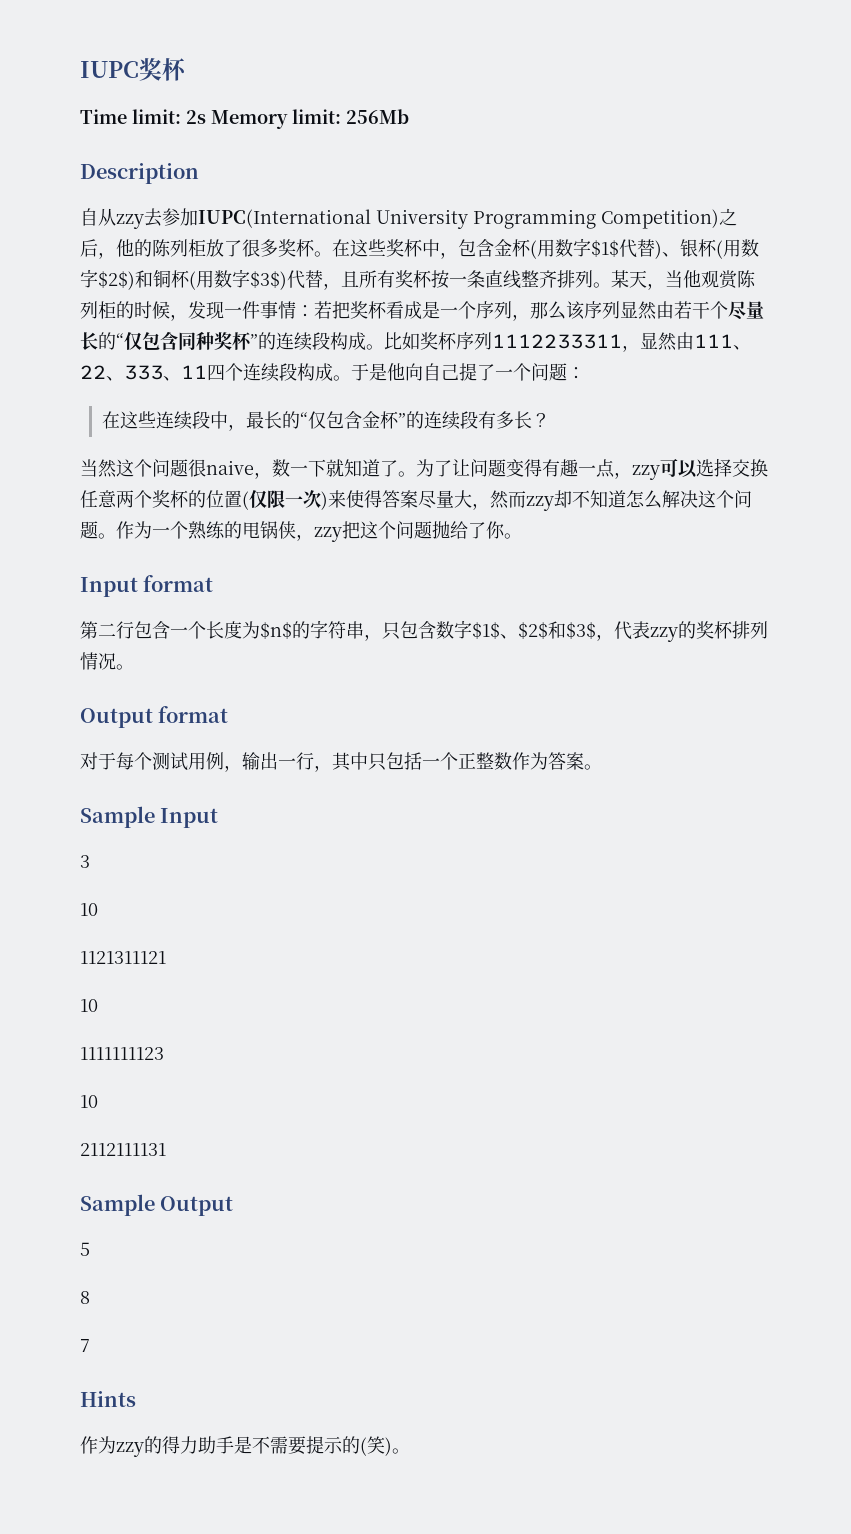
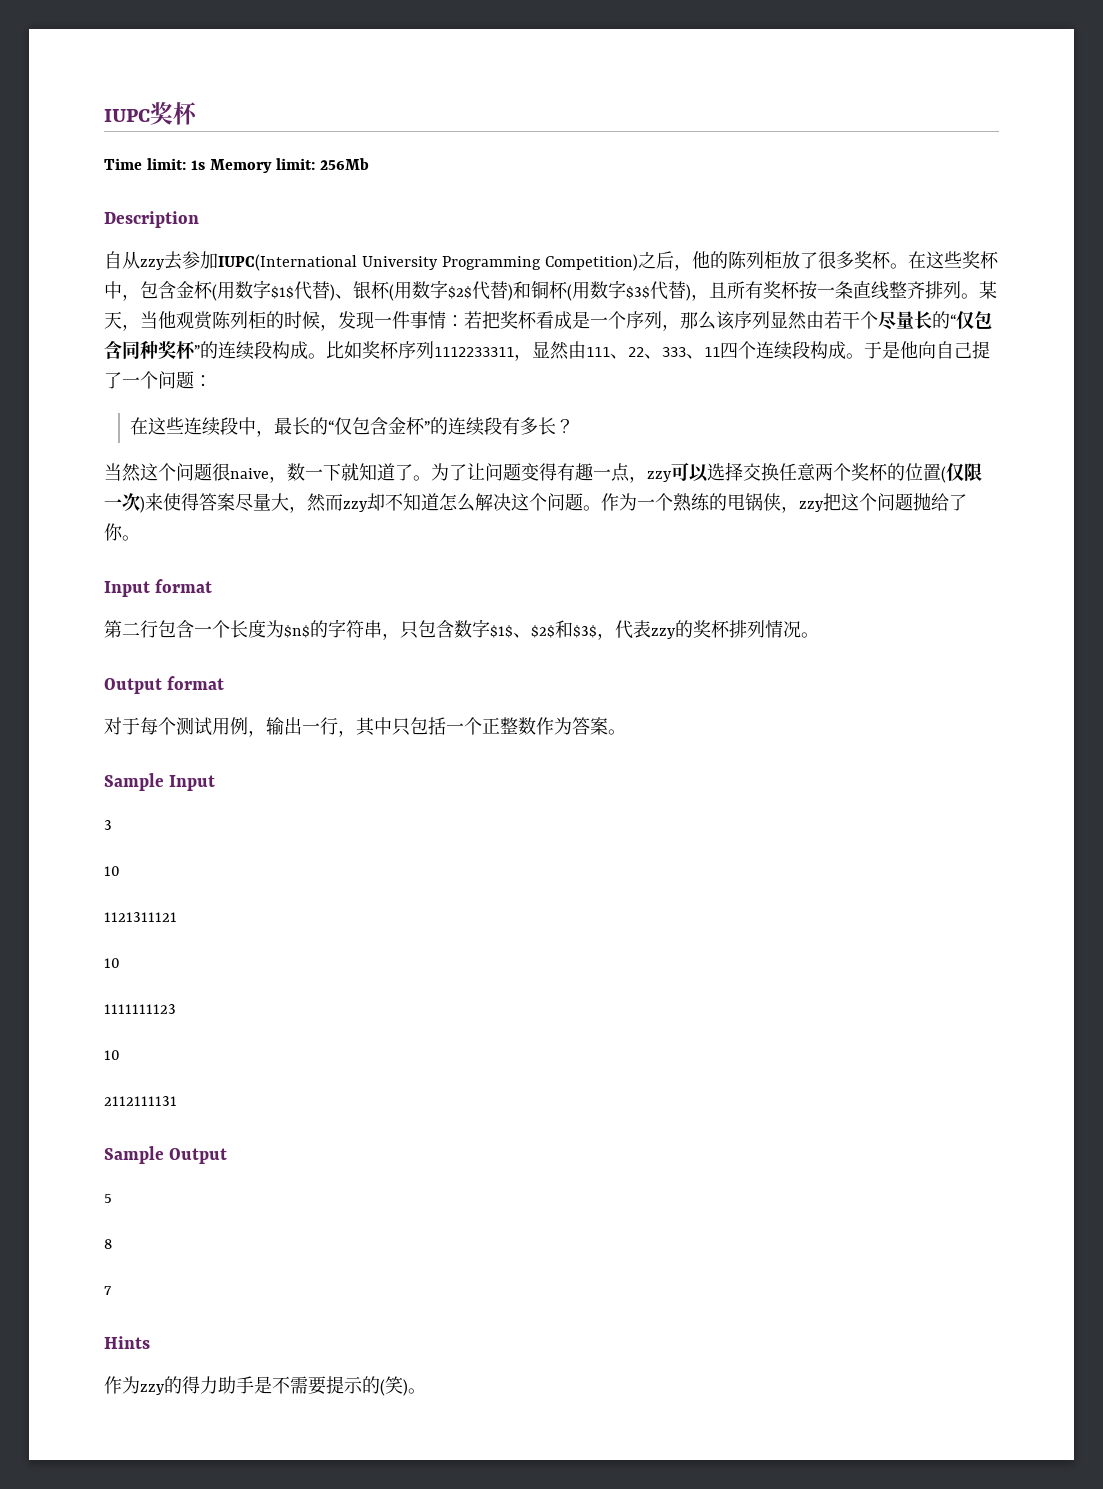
- Time limit: 2s Memory limit: 256Mb
+ Time limit: 1s Memory limit: 256Mb
- 在这些奖杯中，包含金杯(用数字$1$代替)、银杯(用数字$2$)和铜杯(用数字$3$)代替，且所有奖杯按一条直线整齐排列。
+ 在这些奖杯中，包含金杯(用数字$1$代替)、银杯(用数字$2$代替)和铜杯(用数字$3$代替)，且所有奖杯按一条直线整齐排列。

